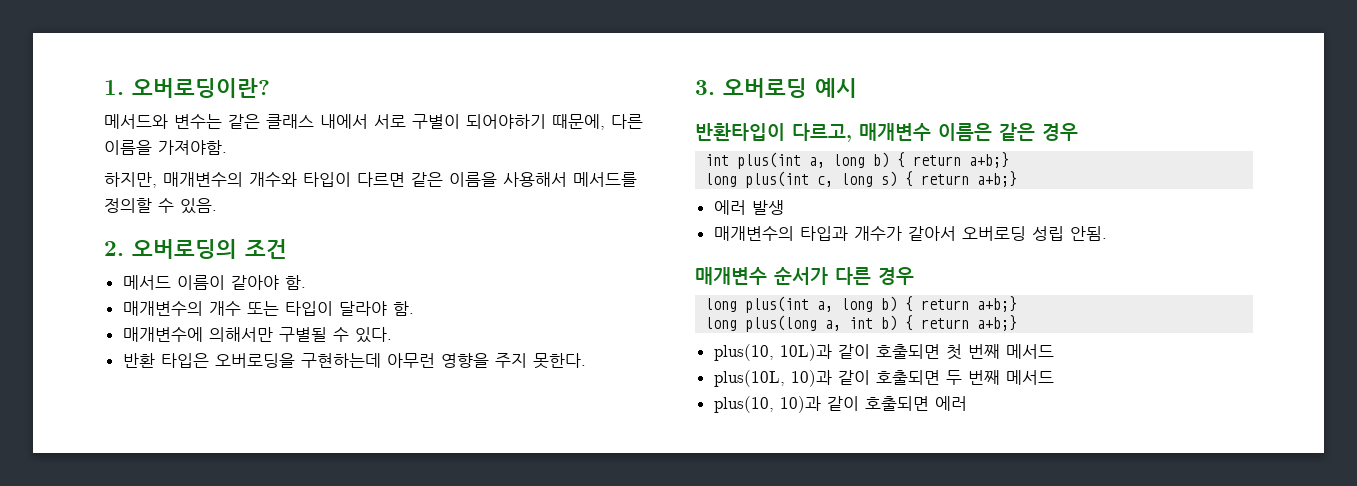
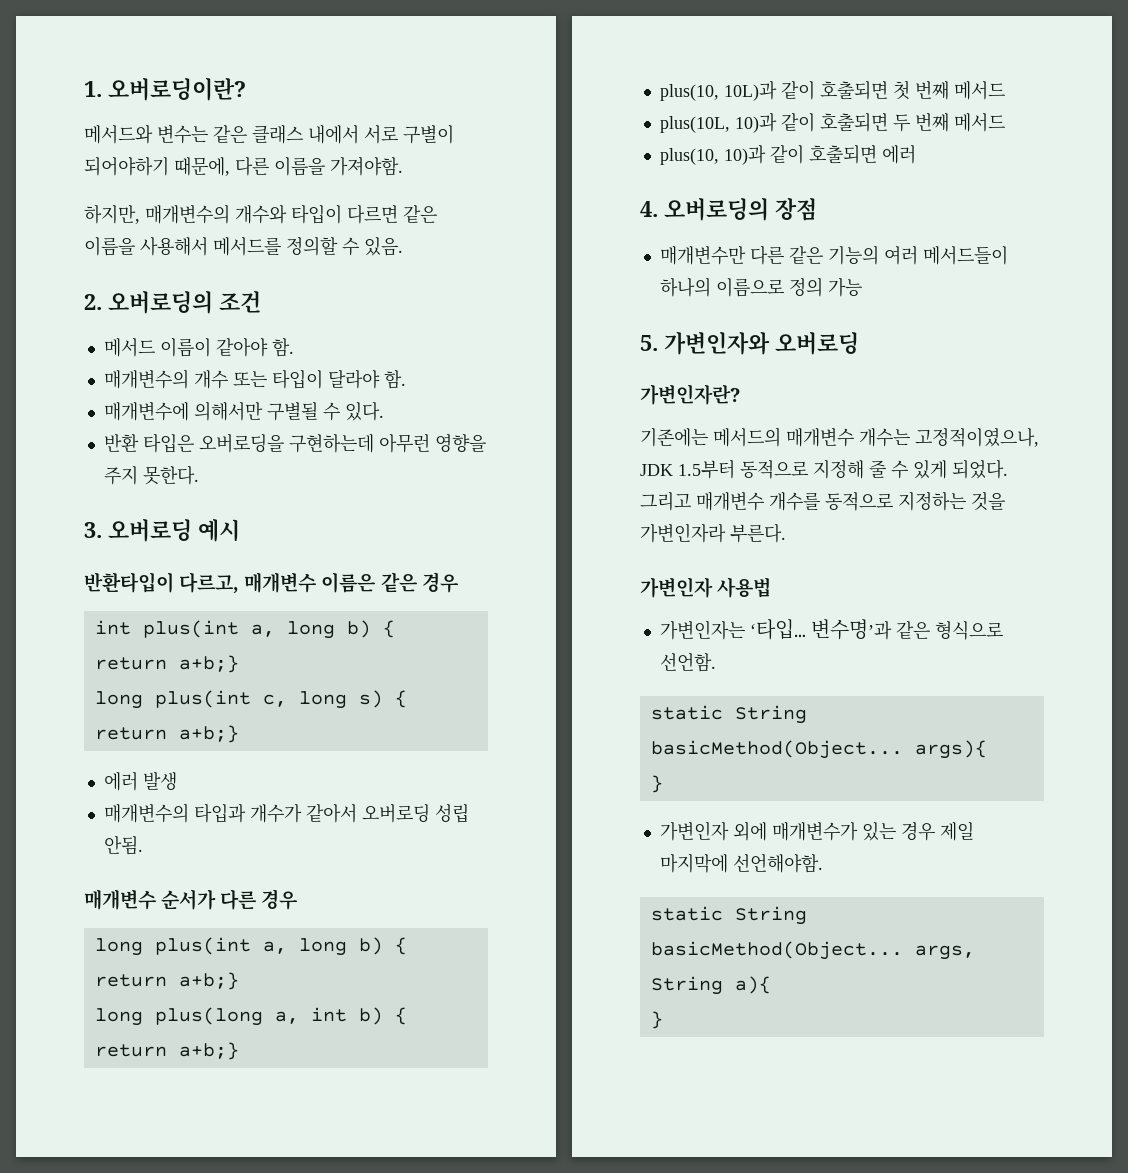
+ 4. 오버로딩의 장점
+ 매개변수만 다른 같은 기능의 여러 메서드들이 하나의 이름으로 정의 가능
+ 5. 가변인자와 오버로딩
+ 가변인자란?
+ 기존에는 메서드의 매개변수 개수는 고정적이였으나, JDK 1.5부터 동적으로 지정해 줄 수 있게 되었다. 그리고 매개변수 개수를 동적으로 지정하는 것을 가변인자라 부른다.
+ 가변인자 사용법
+ 가변인자는 ‘타입… 변수명’과 같은 형식으로 선언함.
+ static String basicMethod(Object... args){
+ }
+ 가변인자 외에 매개변수가 있는 경우 제일 마지막에 선언해야함.
+ static String basicMethod(Object... args, String a){
+ }

